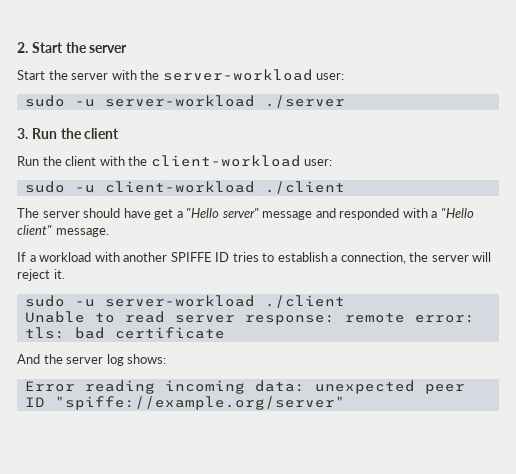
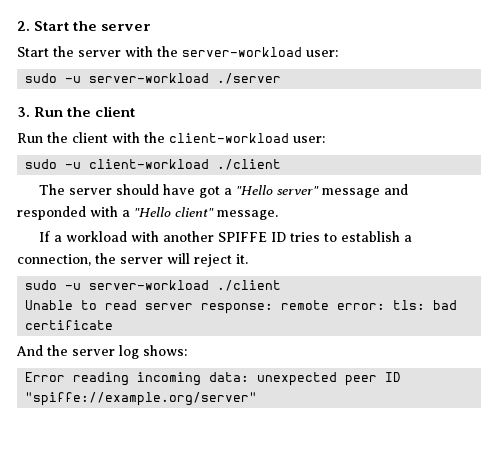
- The server should have get a "Hello server" message and responded with a "Hello client" message.
+ The server should have got a "Hello server" message and responded with a "Hello client" message.

